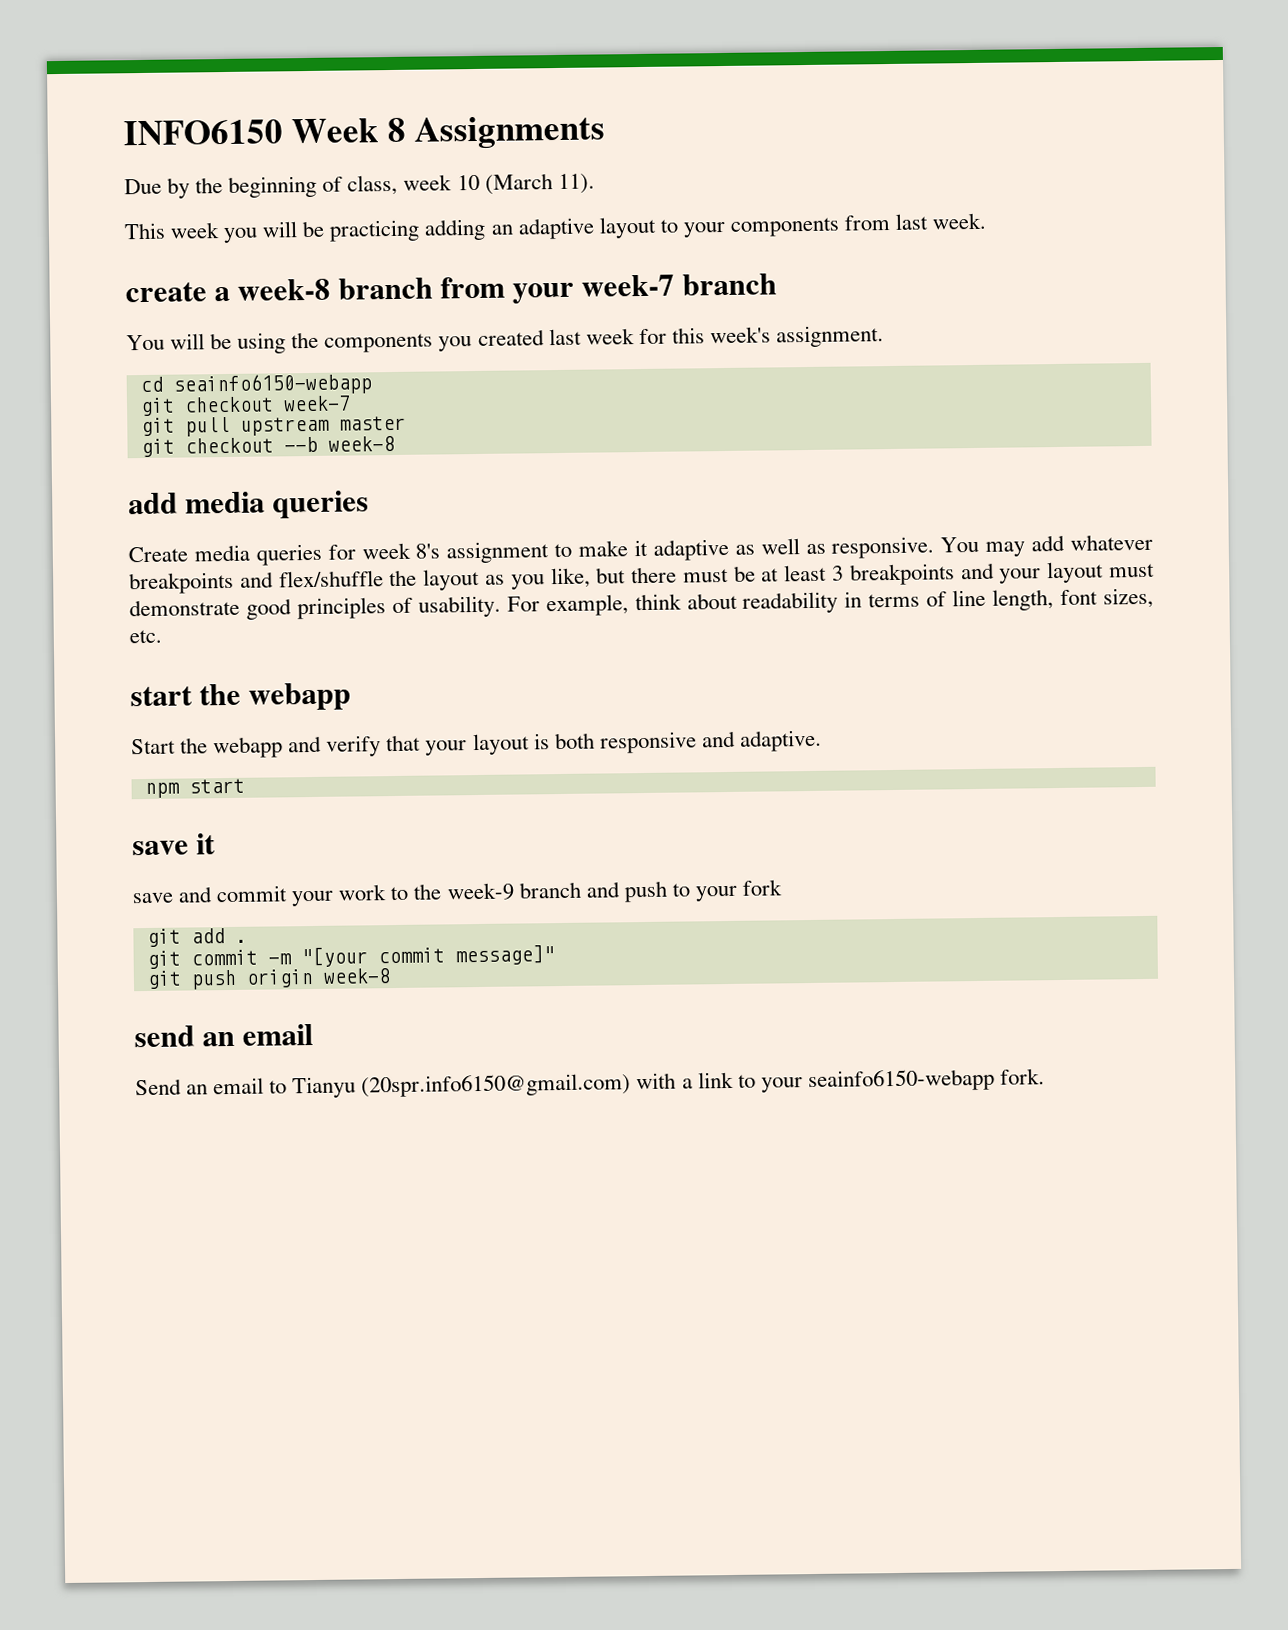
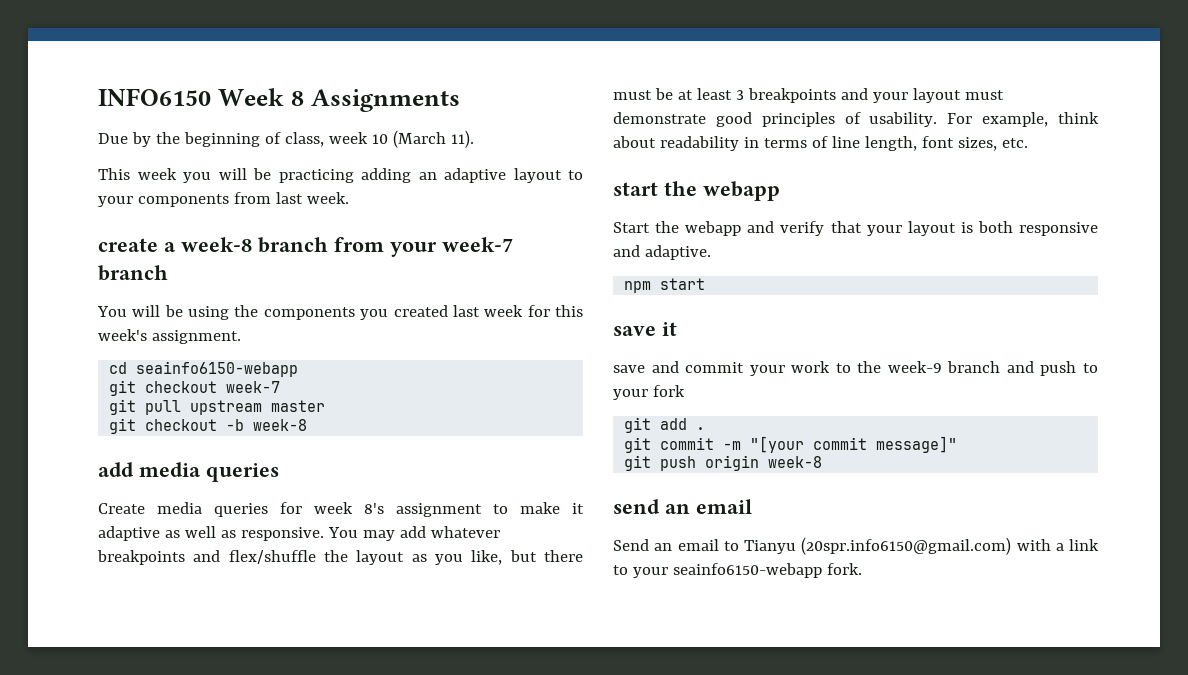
- git checkout --b week-8
+ git checkout -b week-8

